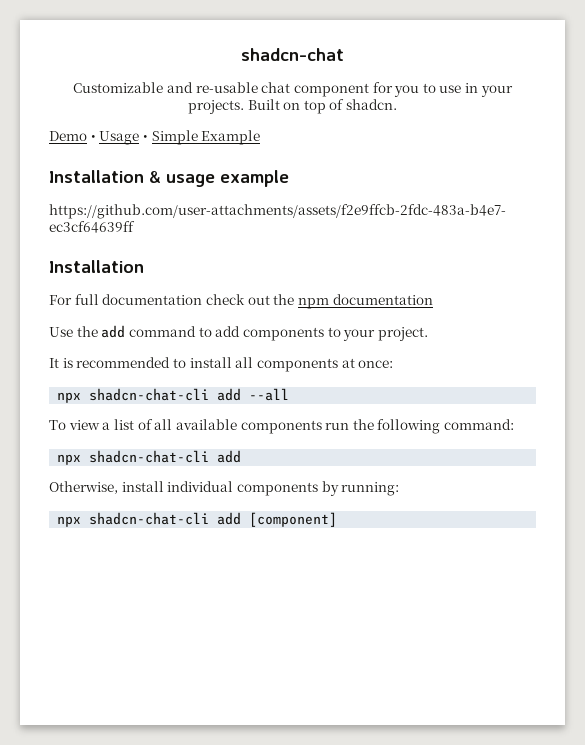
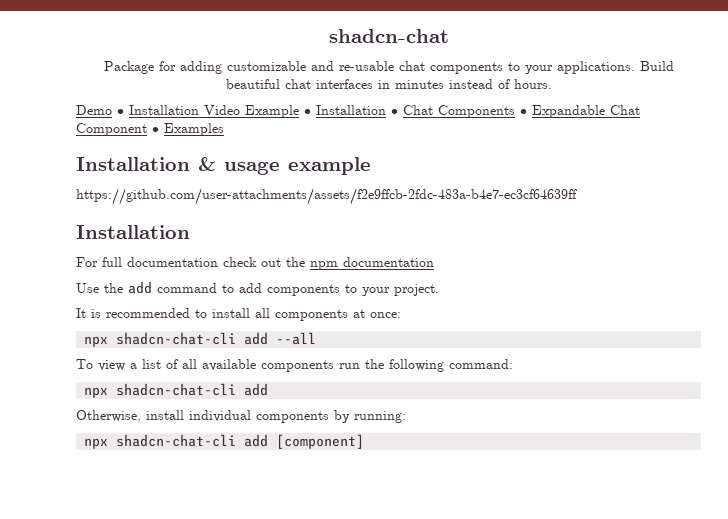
- Customizable and re-usable chat component for you to use in your projects. Built on top of shadcn.
- Demo • Usage • Simple Example
+ Package for adding customizable and re-usable chat components to your applications. Build beautiful chat interfaces in minutes instead of hours.
+ Demo • Installation Video Example • Installation • Chat Components • Expandable Chat Component • Examples

